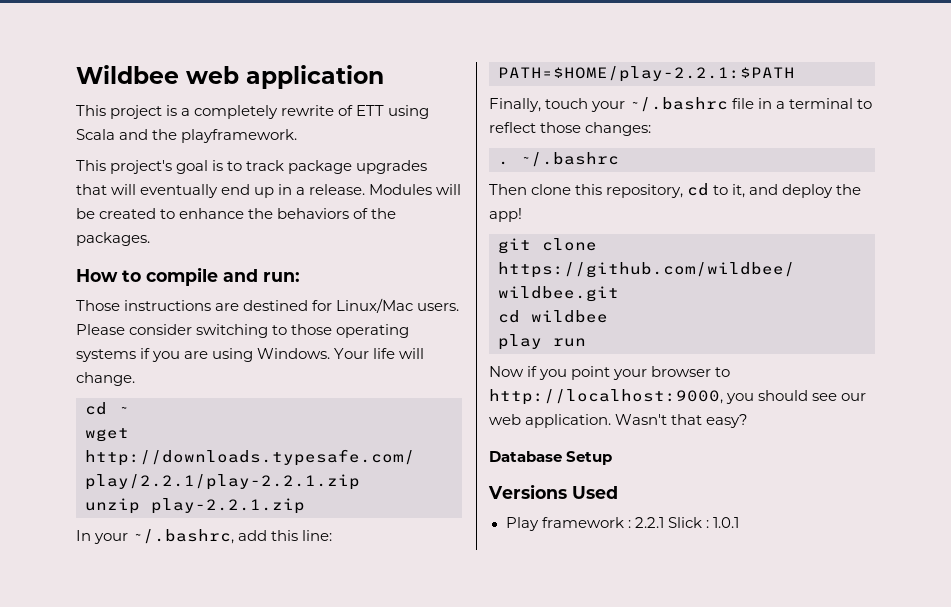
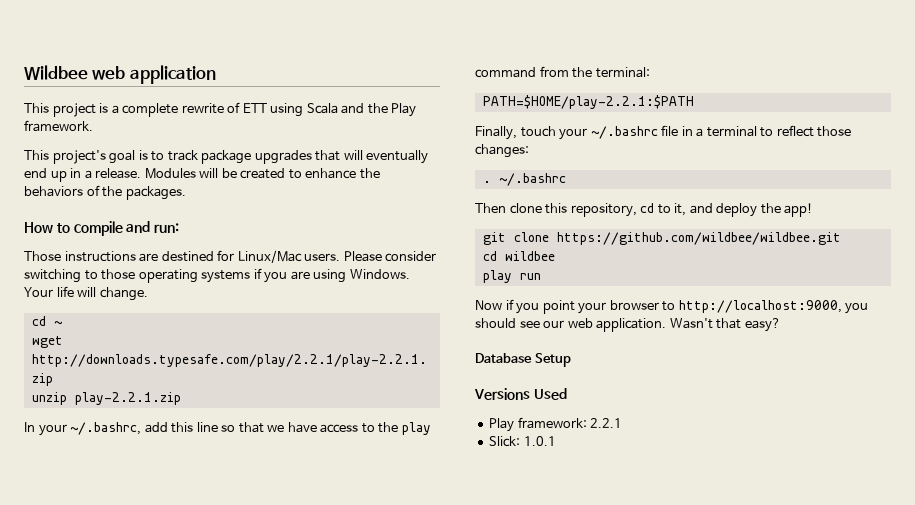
- This project is a completely rewrite of ETT using Scala and the playframework.
+ This project is a complete rewrite of ETT using Scala and the Play framework.
- In your ~/.bashrc, add this line:
+ In your ~/.bashrc, add this line so that we have access to the play command from the terminal:
- Play framework : 2.2.1 Slick : 1.0.1
+ Play framework: 2.2.1
+ Slick: 1.0.1

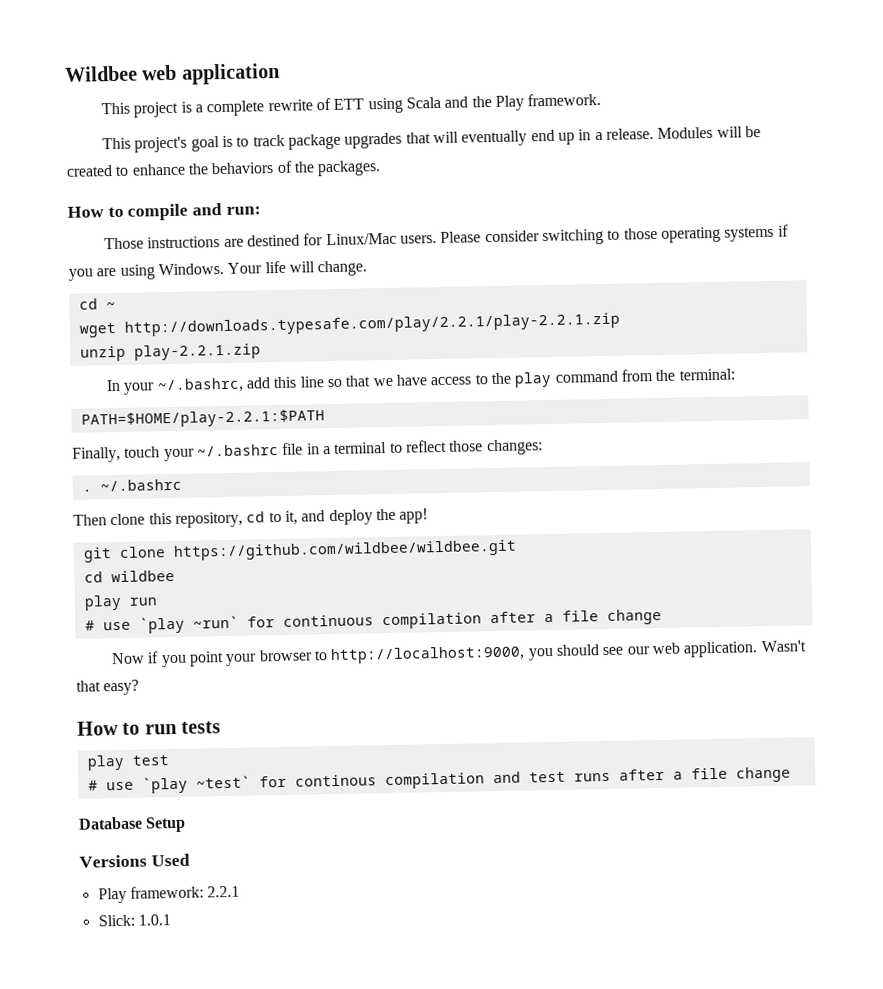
+ # use `play ~run` for continuous compilation after a file change
+ How to run tests
+ play test
+ # use `play ~test` for continous compilation and test runs after a file change

